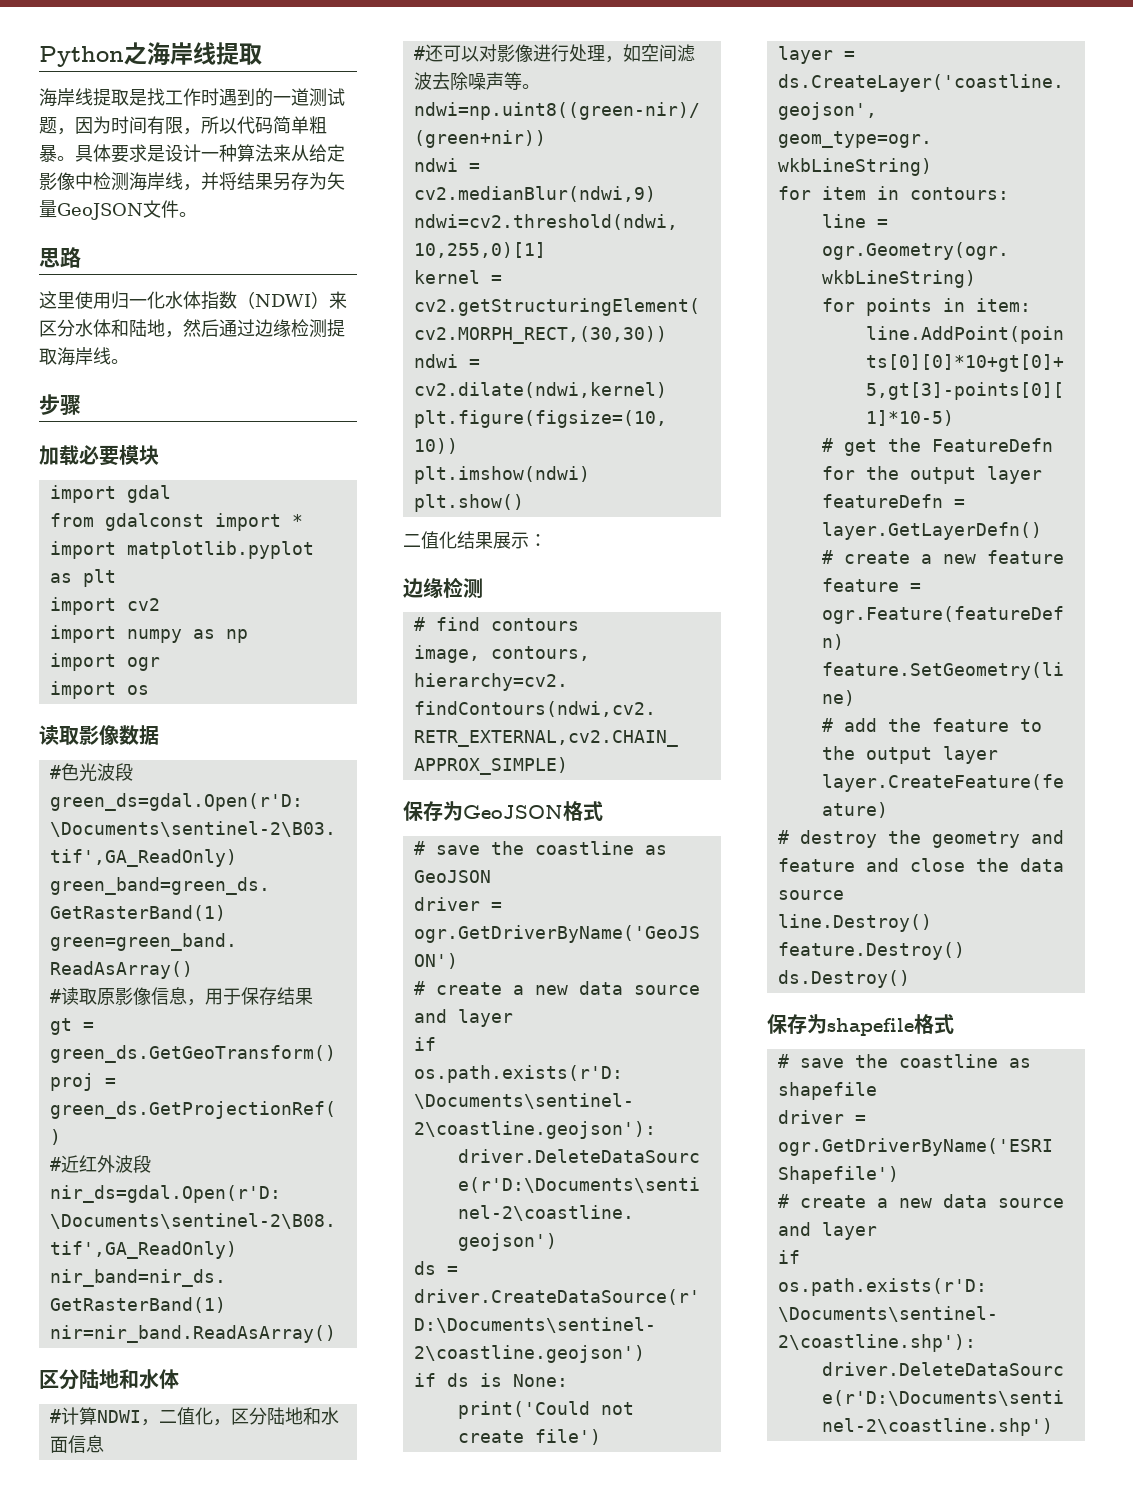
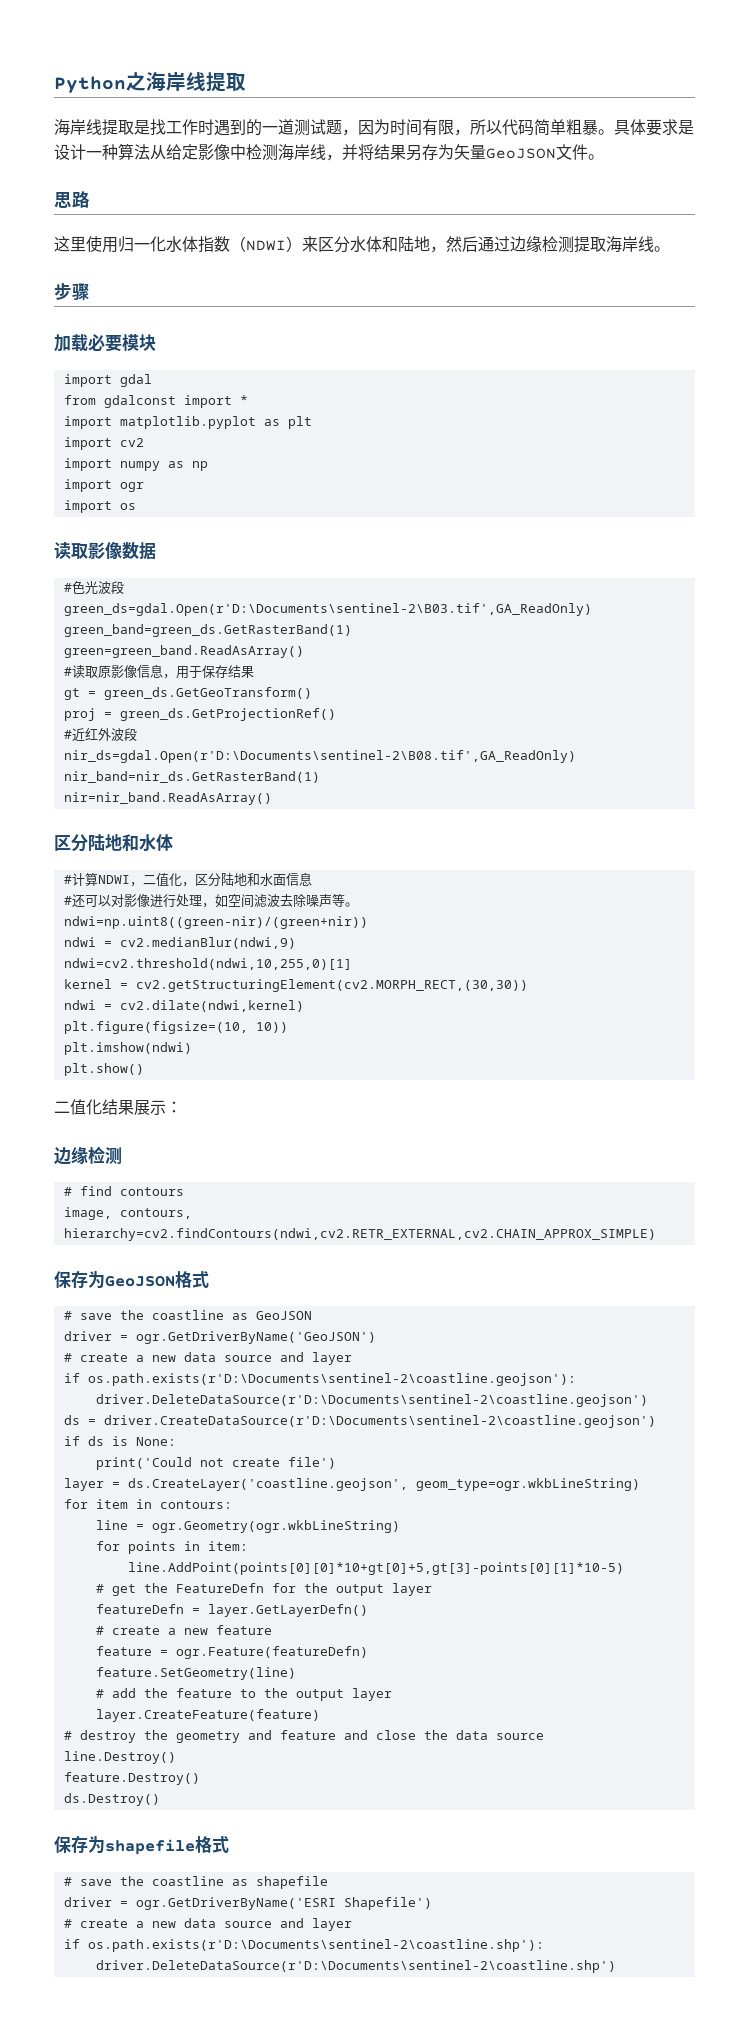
- 具体要求是设计一种算法来从给定影像中检测海岸线，并将结果另存为矢量GeoJSON文件。
+ 具体要求是设计一种算法从给定影像中检测海岸线，并将结果另存为矢量GeoJSON文件。

